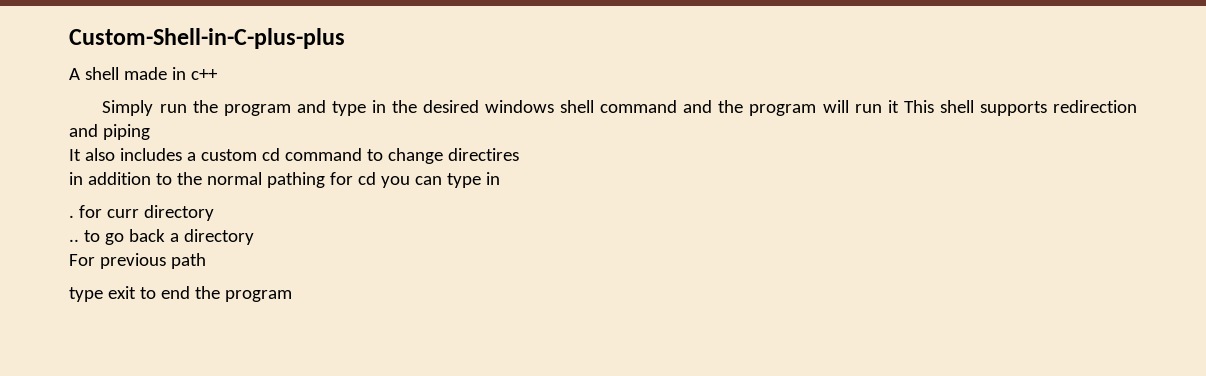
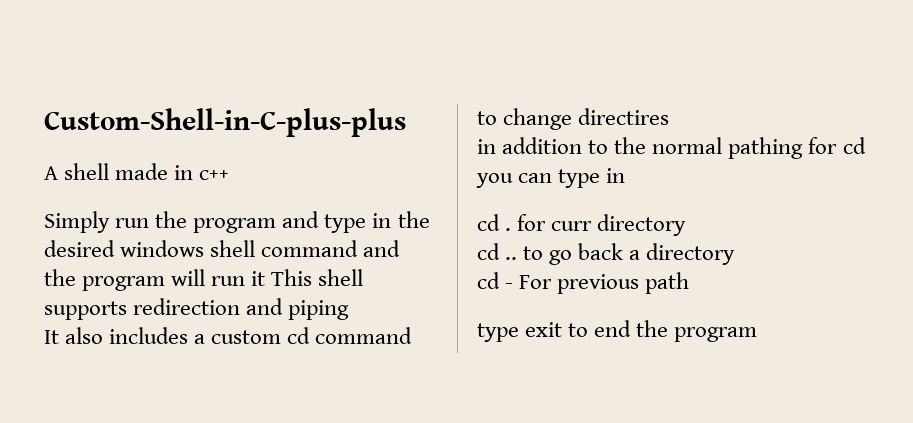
- . for curr directory
+ cd . for curr directory
- .. to go back a directory
+ cd .. to go back a directory
- For previous path
+ cd - For previous path

